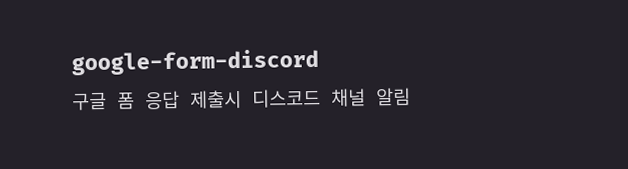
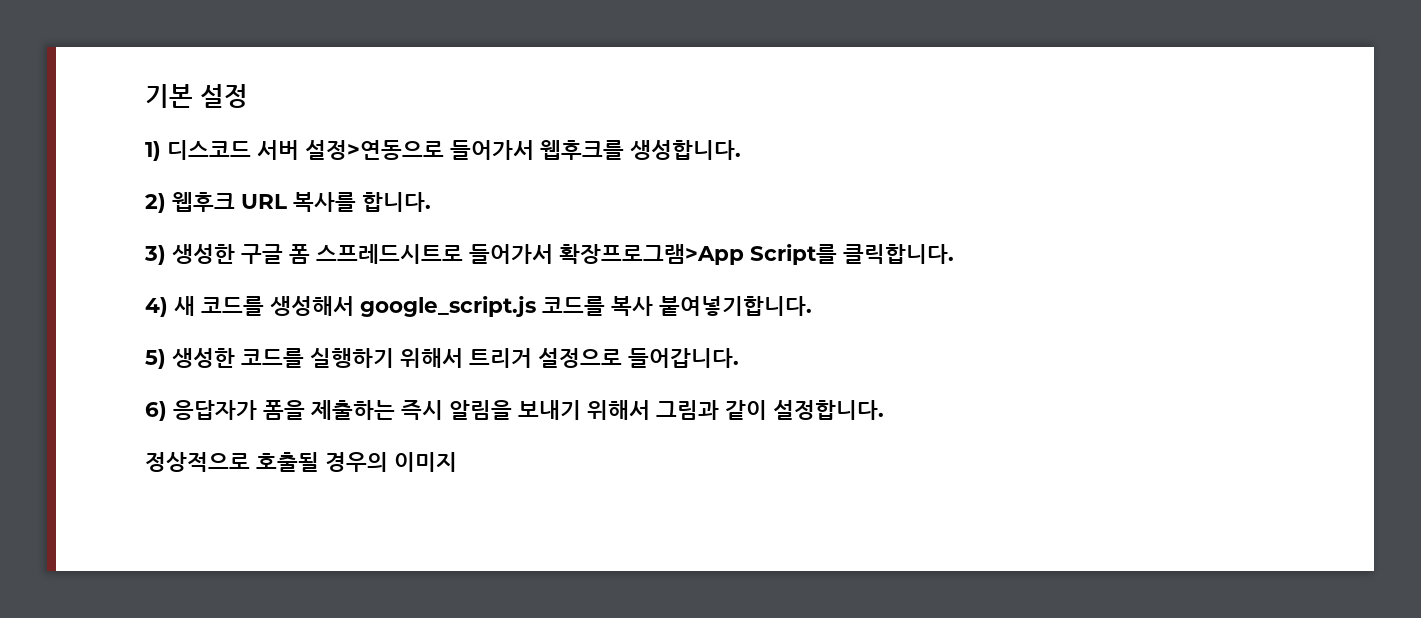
- google-form-discord
- 구글 폼 응답 제출시 디스코드 채널 알림
+ 기본 설정
+ 1) 디스코드 서버 설정>연동으로 들어가서 웹후크를 생성합니다.
+ 2) 웹후크 URL 복사를 합니다.
+ 3) 생성한 구글 폼 스프레드시트로 들어가서 확장프로그램>App Script를 클릭합니다.
+ 4) 새 코드를 생성해서 google_script.js 코드를 복사 붙여넣기합니다.
+ 5) 생성한 코드를 실행하기 위해서 트리거 설정으로 들어갑니다.
+ 6) 응답자가 폼을 제출하는 즉시 알림을 보내기 위해서 그림과 같이 설정합니다.
+ 정상적으로 호출될 경우의 이미지

